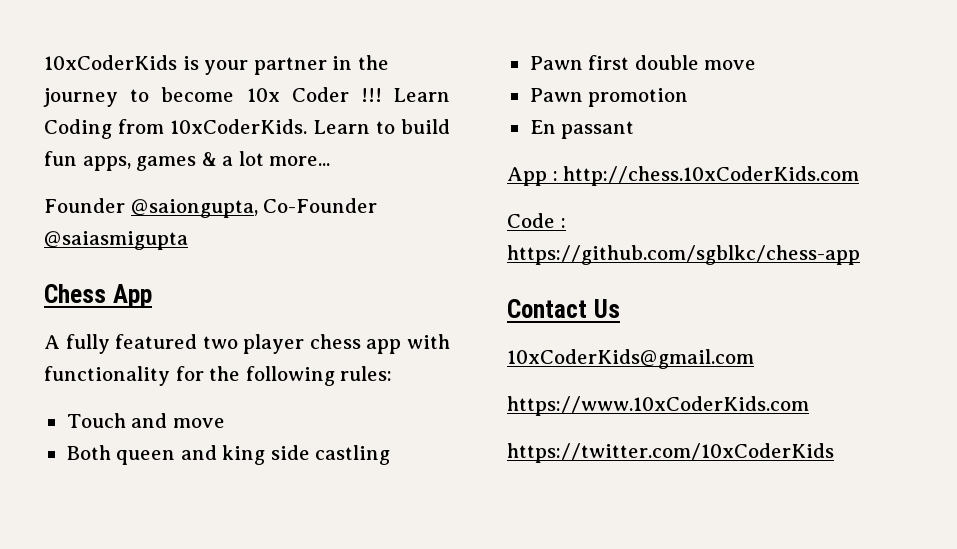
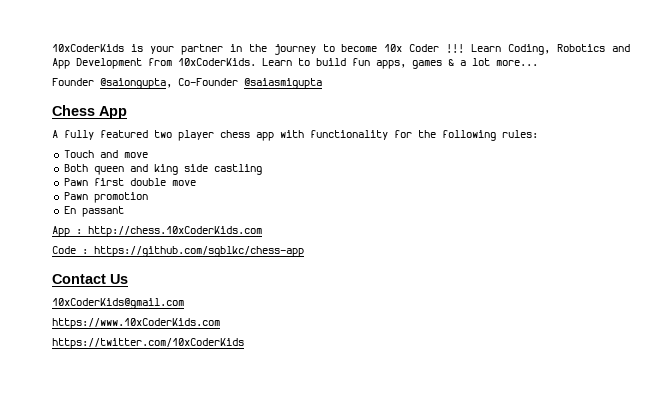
- Learn Coding from 10xCoderKids.
+ Learn Coding, Robotics and App Development from 10xCoderKids.

